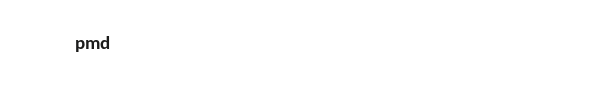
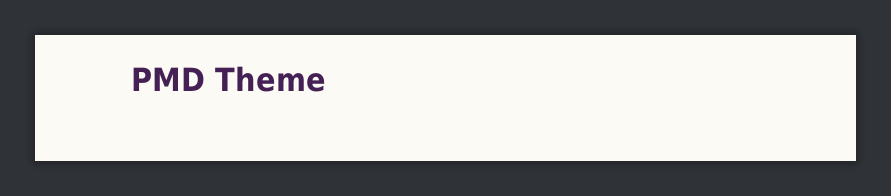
- pmd
+ PMD Theme

